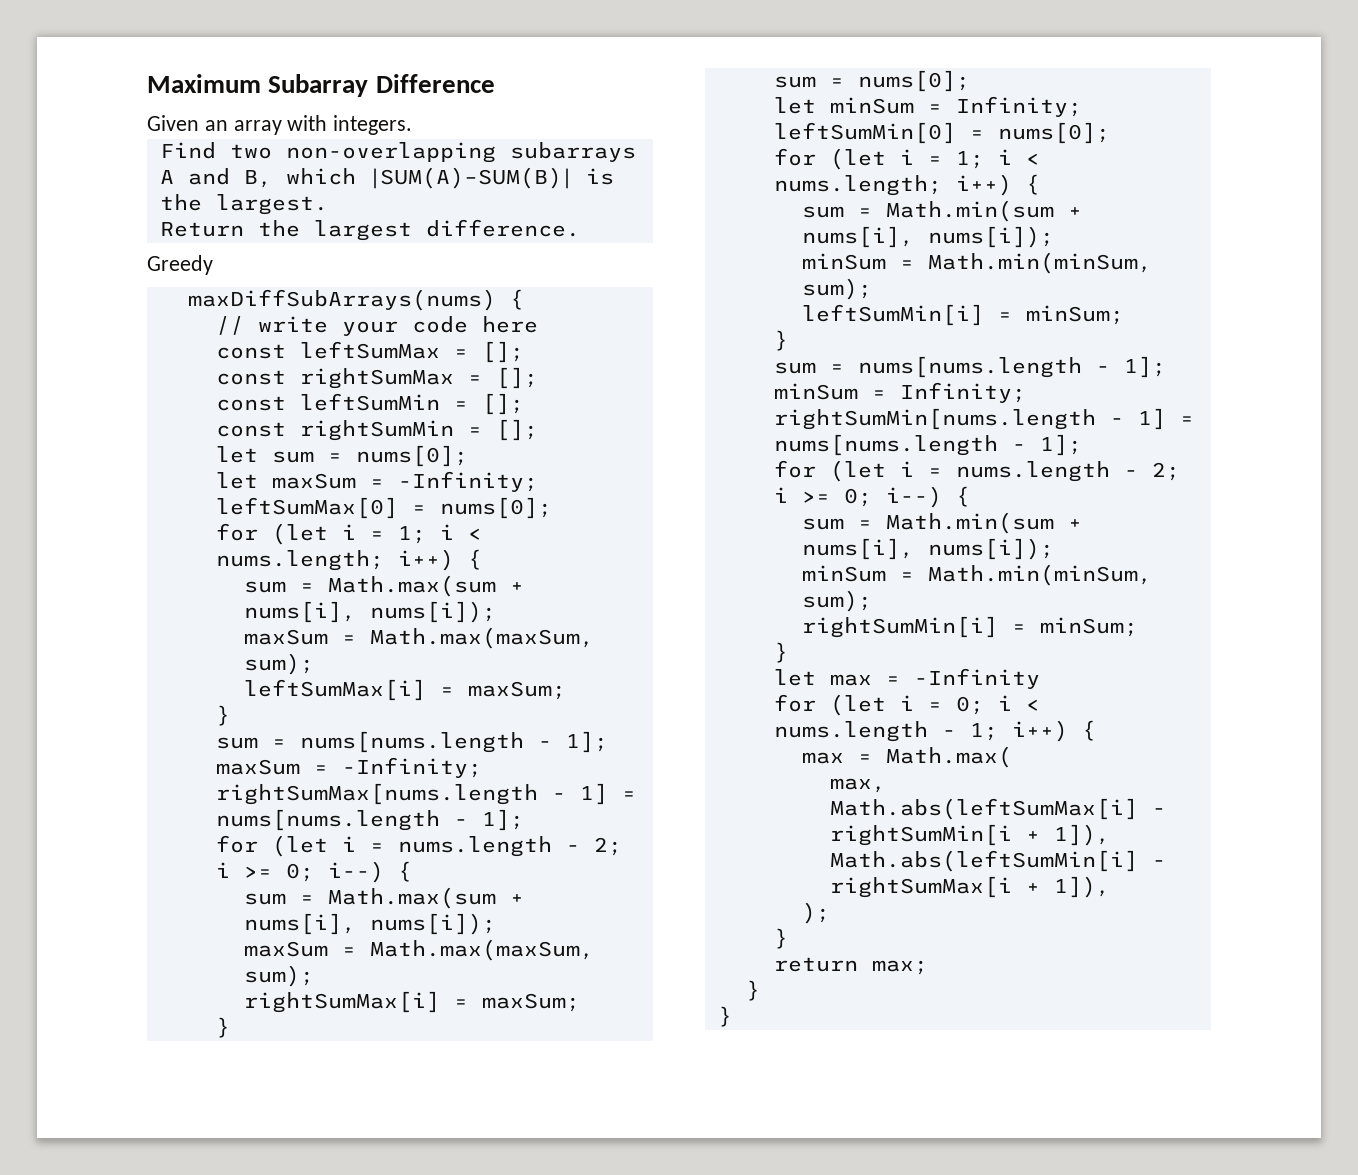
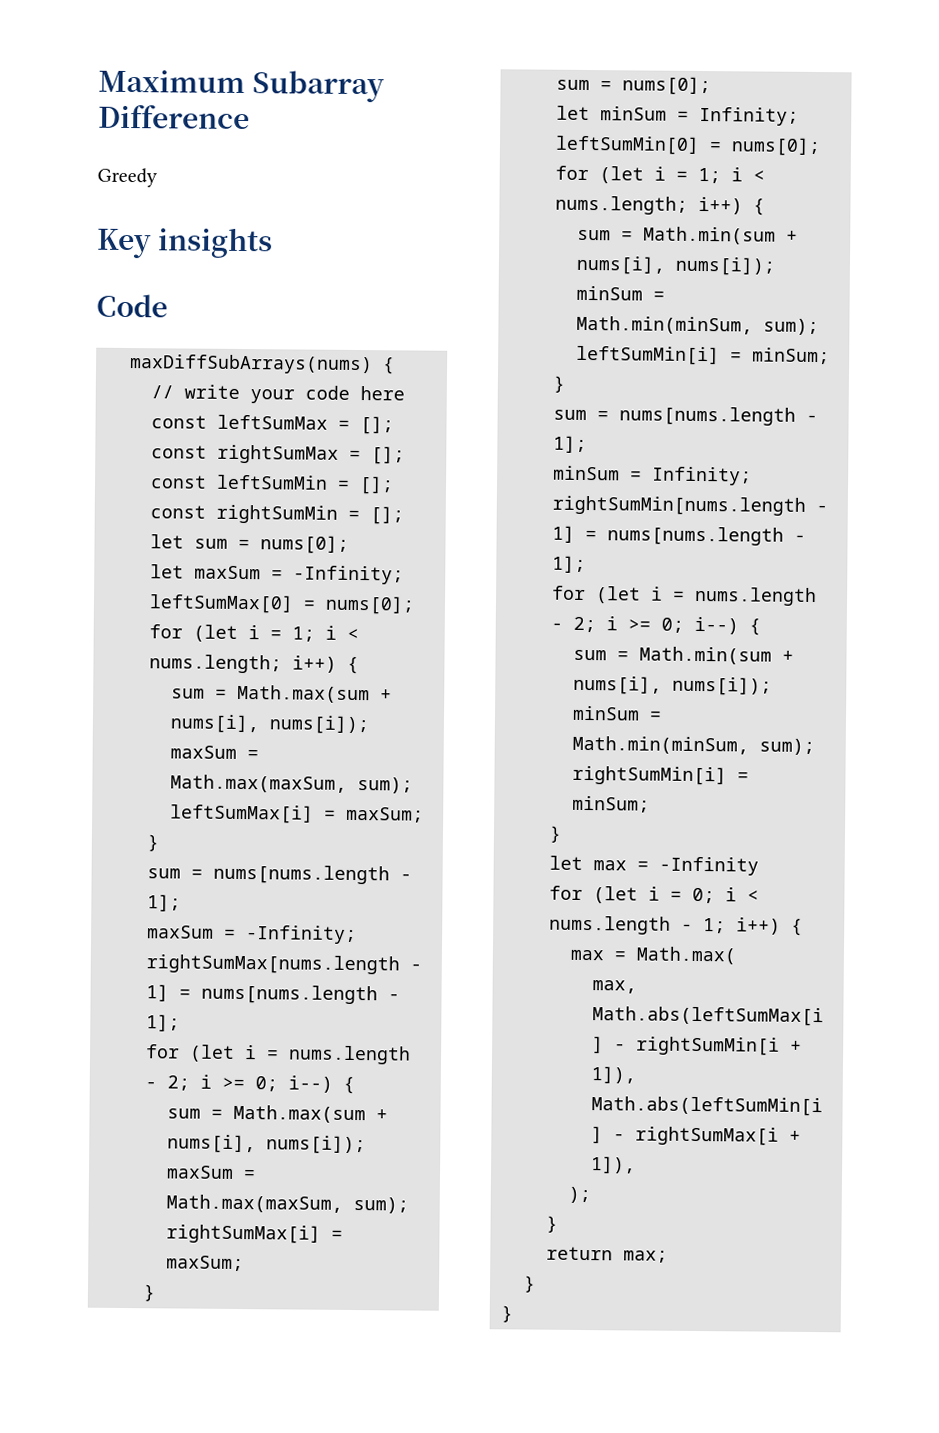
- Given an array with integers.
- Find two non-overlapping subarrays A and B, which ∣SUM(A)−SUM(B)∣ is the largest.
- Return the largest difference.
  Greedy
+ Key insights
+ Code

